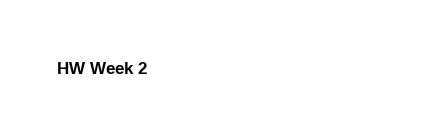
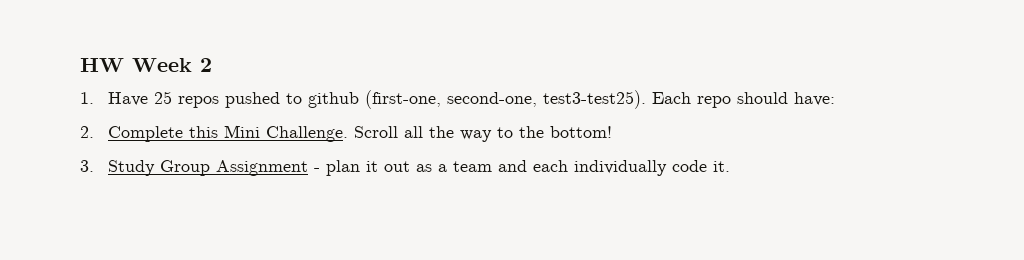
+ 1. Have 25 repos pushed to github (first-one, second-one, test3-test25). Each repo should have:
+ 2. Complete this Mini Challenge. Scroll all the way to the bottom!
+ 3. Study Group Assignment - plan it out as a team and each individually code it.

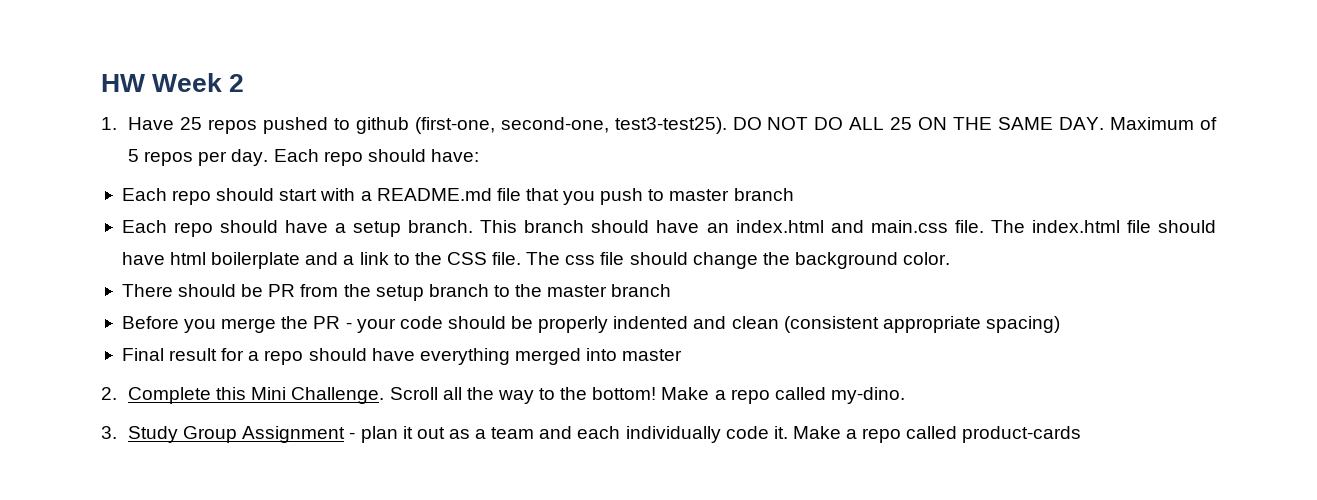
- Each repo should have:
+ DO NOT DO ALL 25 ON THE SAME DAY. Maximum of 5 repos per day. Each repo should have:
+ Each repo should start with a README.md file that you push to master branch
+ Each repo should have a setup branch. This branch should have an index.html and main.css file. The index.html file should have html boilerplate and a link to the CSS file. The css file should change the background color.
+ There should be PR from the setup branch to the master branch
+ Before you merge the PR - your code should be properly indented and clean (consistent appropriate spacing)
+ Final result for a repo should have everything merged into master
+ Make a repo called my-dino.
+ Make a repo called product-cards

